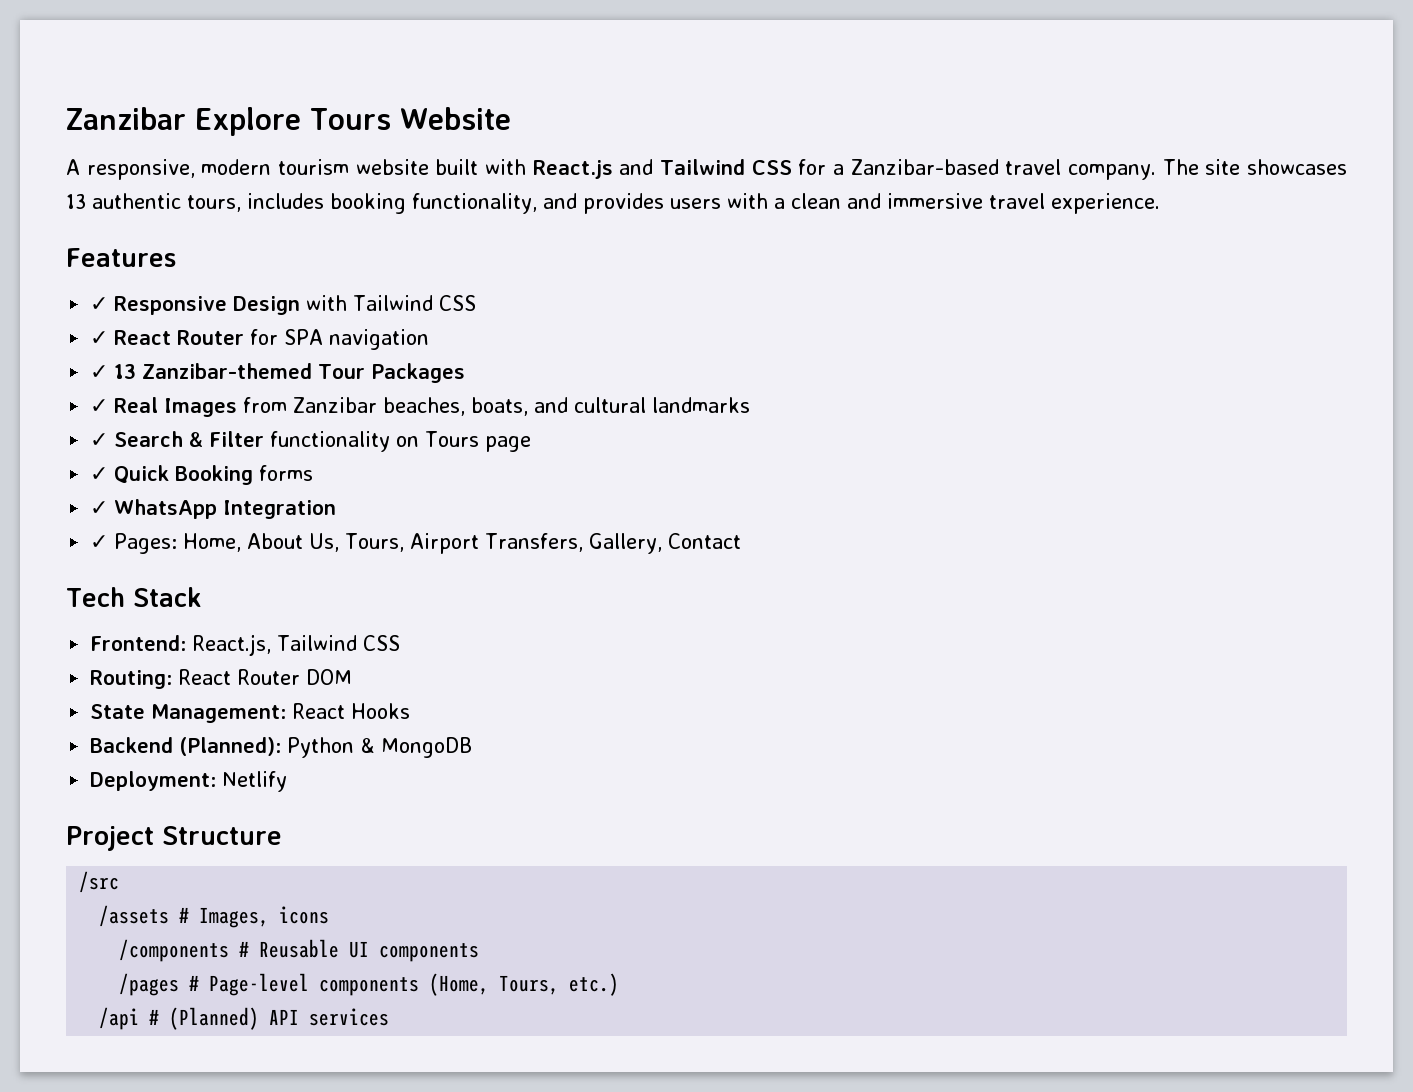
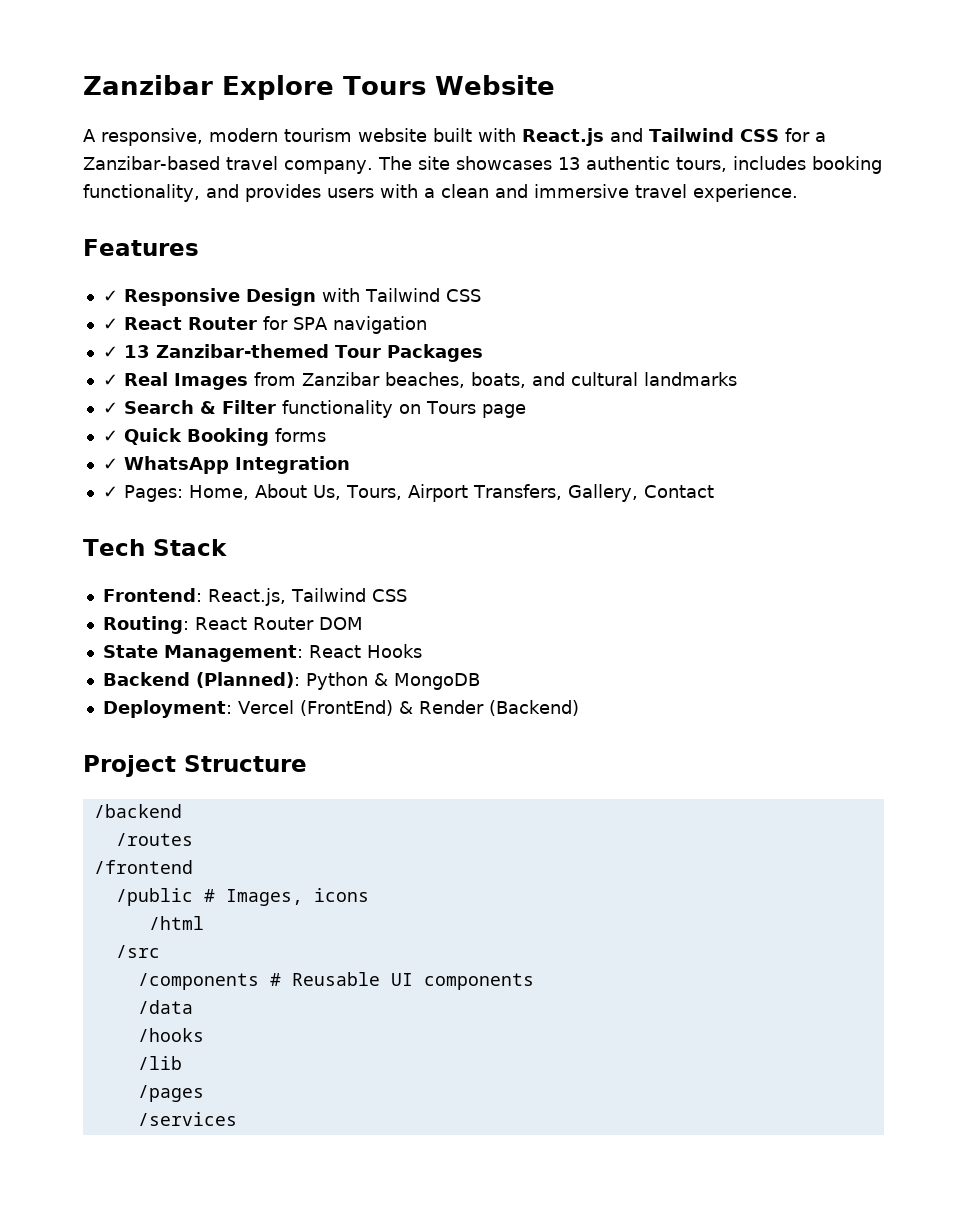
- Deployment: Netlify
+ Deployment: Vercel (FrontEnd) & Render (Backend)
  Project Structure
- /src
- /assets # Images, icons
+ /backend
+ /routes
+ /frontend
+ /public # Images, icons
+ /html
+ /src
- /pages # Page-level components (Home, Tours, etc.)
- /api # (Planned) API services
+ /data
+ /hooks
+ /lib
+ /pages
+ /services

